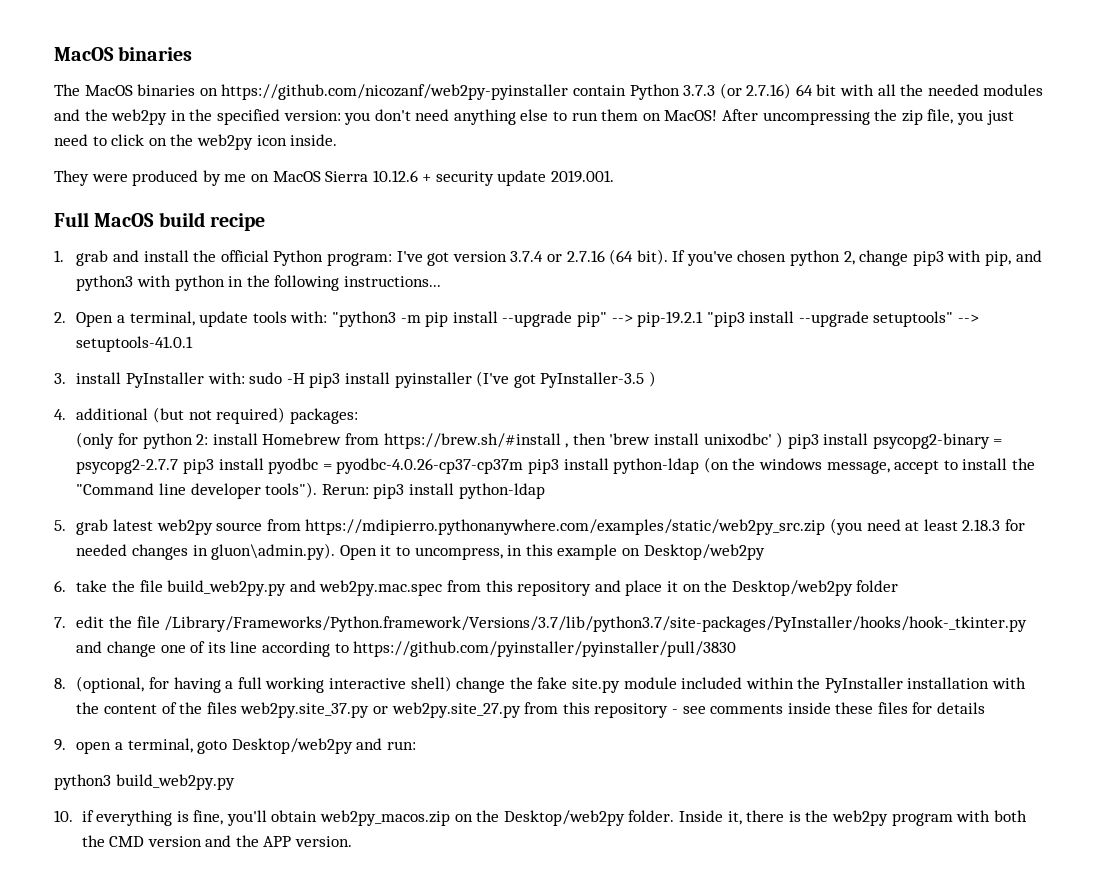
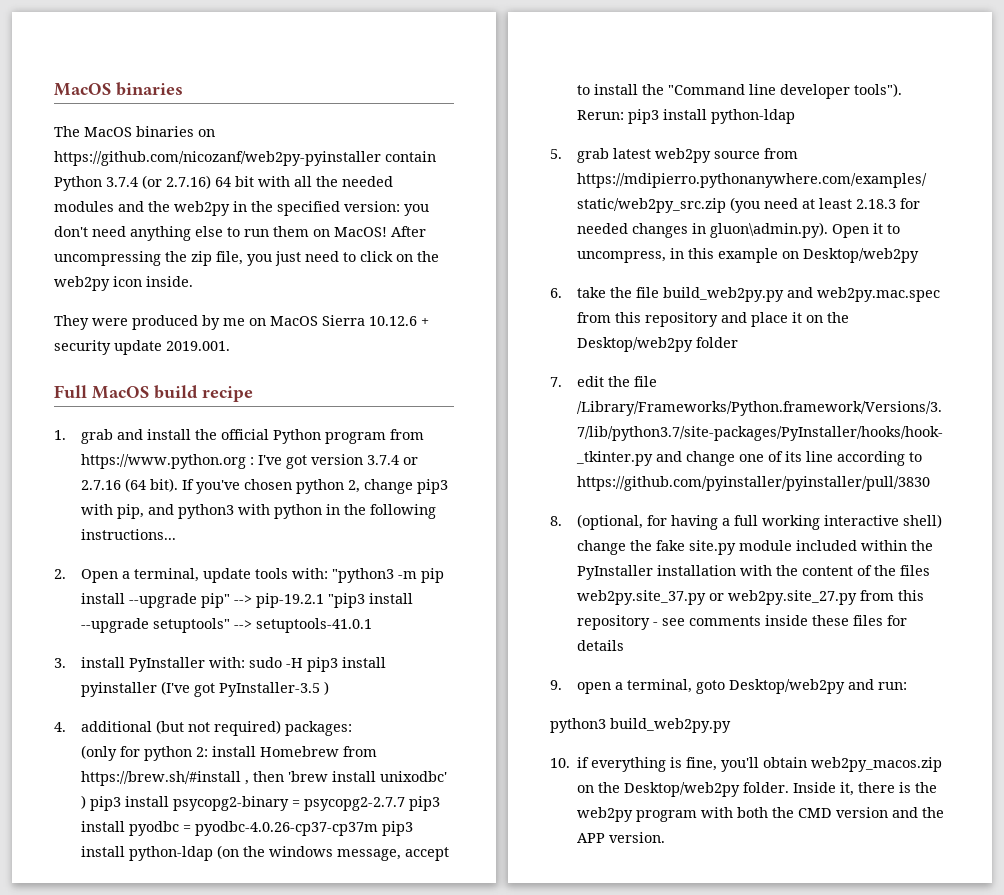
- The MacOS binaries on https://github.com/nicozanf/web2py-pyinstaller contain Python 3.7.3 (or 2.7.16) 64 bit with all the needed modules and the web2py in the specified version: you don't need anything else to run them on MacOS!
+ The MacOS binaries on https://github.com/nicozanf/web2py-pyinstaller contain Python 3.7.4 (or 2.7.16) 64 bit with all the needed modules and the web2py in the specified version: you don't need anything else to run them on MacOS!
- 1. grab and install the official Python program: I've got version 3.7.4 or 2.7.16 (64 bit).
+ 1. grab and install the official Python program from https://www.python.org : I've got version 3.7.4 or 2.7.16 (64 bit).

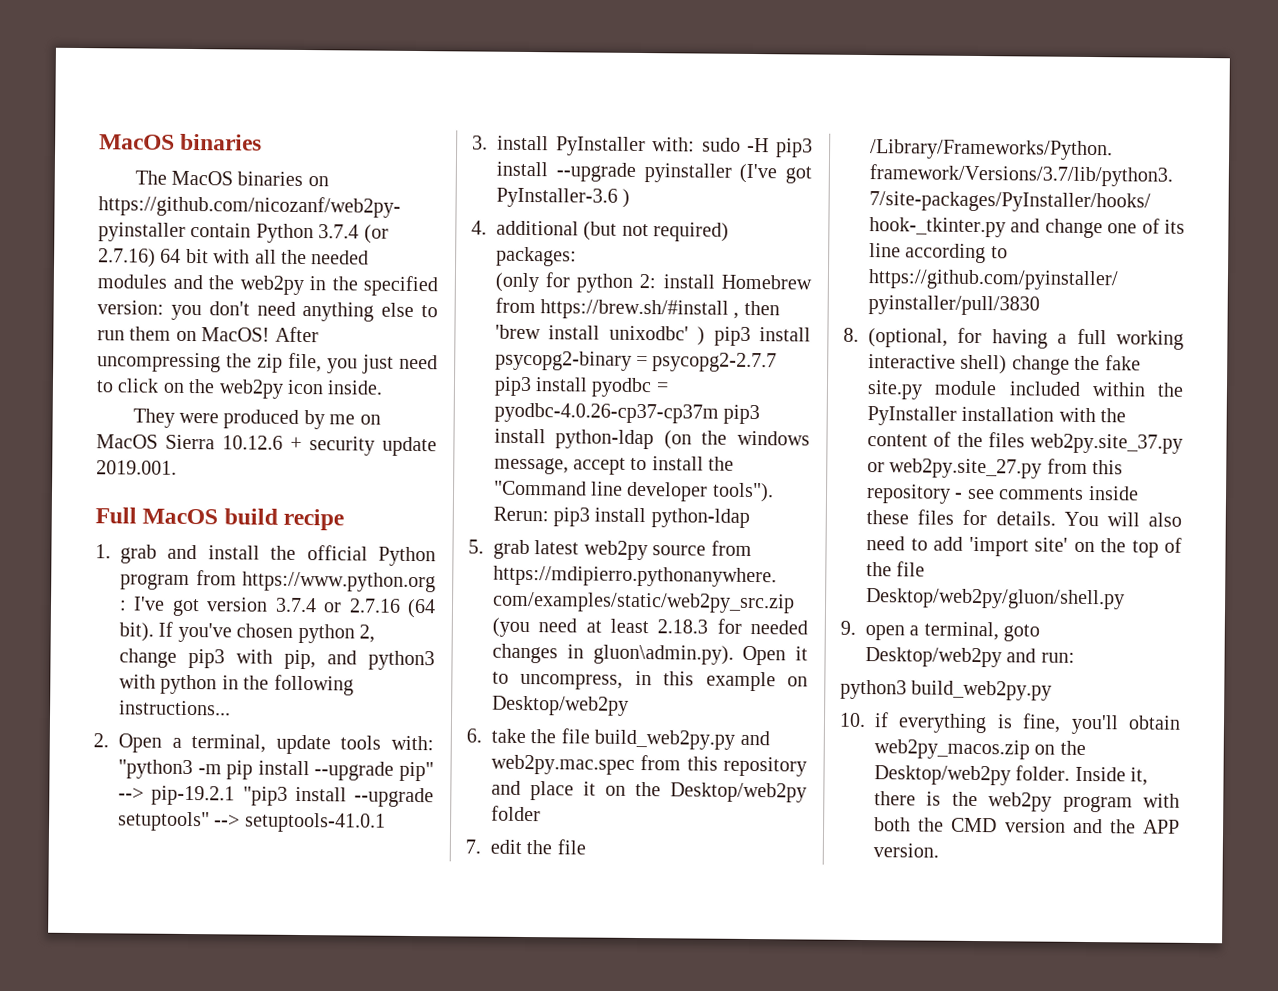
- 3. install PyInstaller with: sudo -H pip3 install pyinstaller (I've got PyInstaller-3.5 )
+ 3. install PyInstaller with: sudo -H pip3 install --upgrade pyinstaller (I've got PyInstaller-3.6 )
- 8. (optional, for having a full working interactive shell) change the fake site.py module included within the PyInstaller installation with the content of the files web2py.site_37.py or web2py.site_27.py from this repository - see comments inside these files for details
+ 8. (optional, for having a full working interactive shell) change the fake site.py module included within the PyInstaller installation with the content of the files web2py.site_37.py or web2py.site_27.py from this repository - see comments inside these files for details. You will also need to add 'import site' on the top of the file Desktop/web2py/gluon/shell.py

